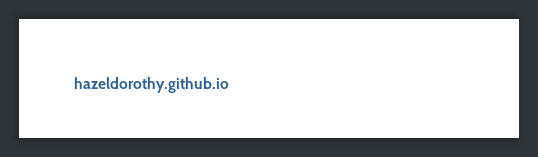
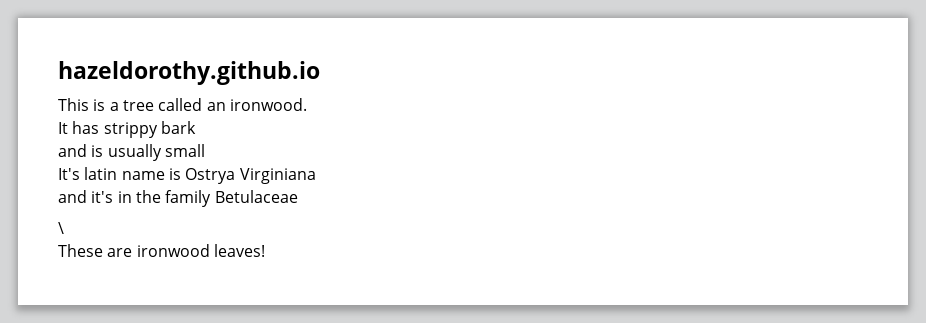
+ This is a tree called an ironwood.
+ It has strippy bark
+ and is usually small
+ It's latin name is Ostrya Virginiana
+ and it's in the family Betulaceae
+ \
+ These are ironwood leaves!

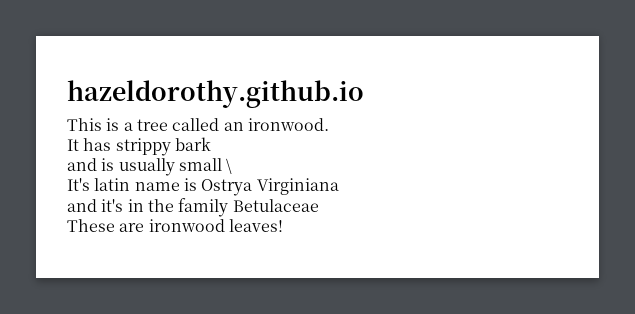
- and is usually small
+ and is usually small \
- \

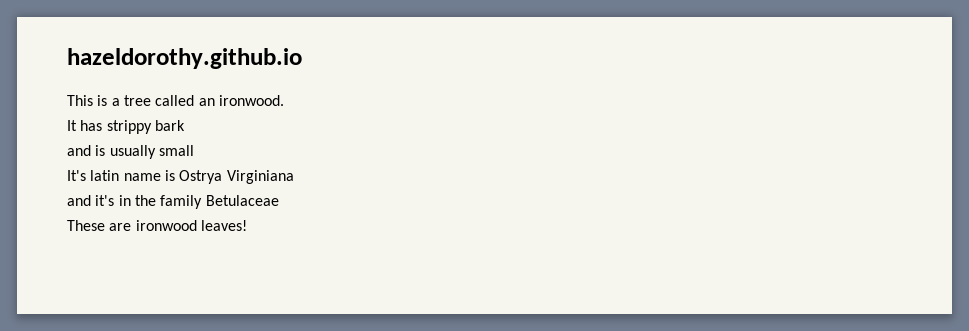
- and is usually small \
+ and is usually small

